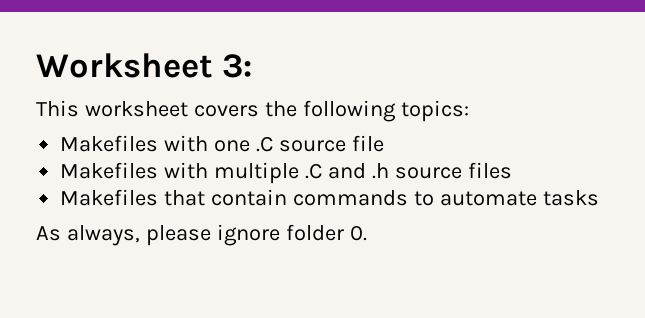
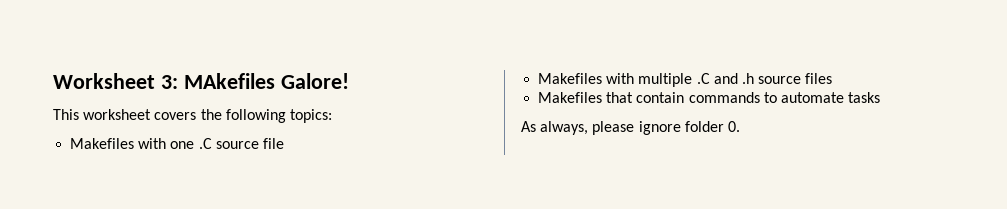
- Worksheet 3:
+ Worksheet 3: MAkefiles Galore!

